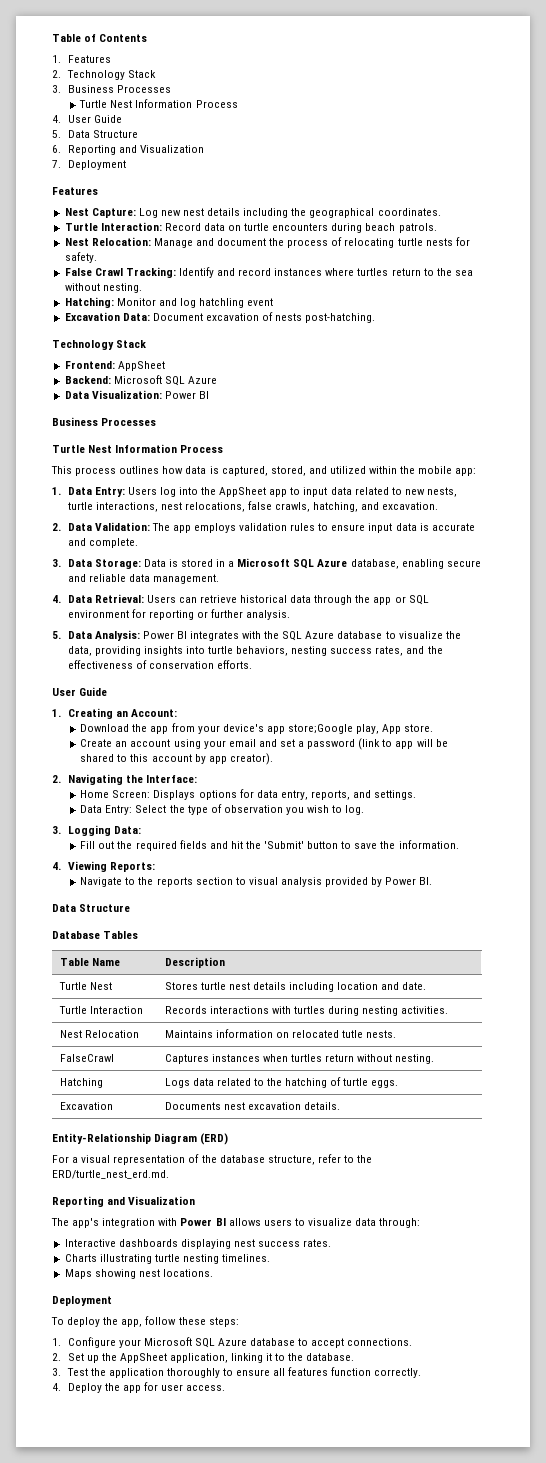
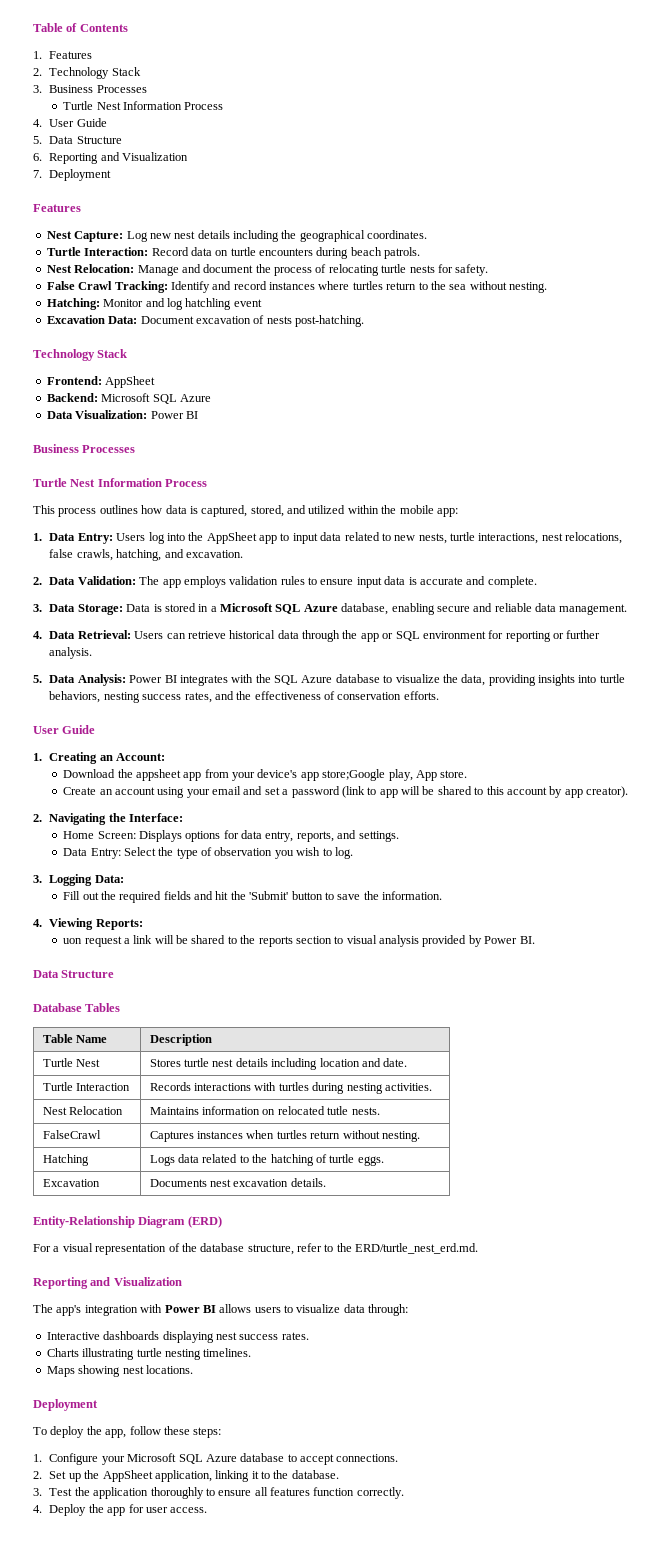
- Download the app from your device's app store;Google play, App store.
+ Download the appsheet app from your device's app store;Google play, App store.
- Navigate to the reports section to visual analysis provided by Power BI.
+ uon request a link will be shared to the reports section to visual analysis provided by Power BI.

